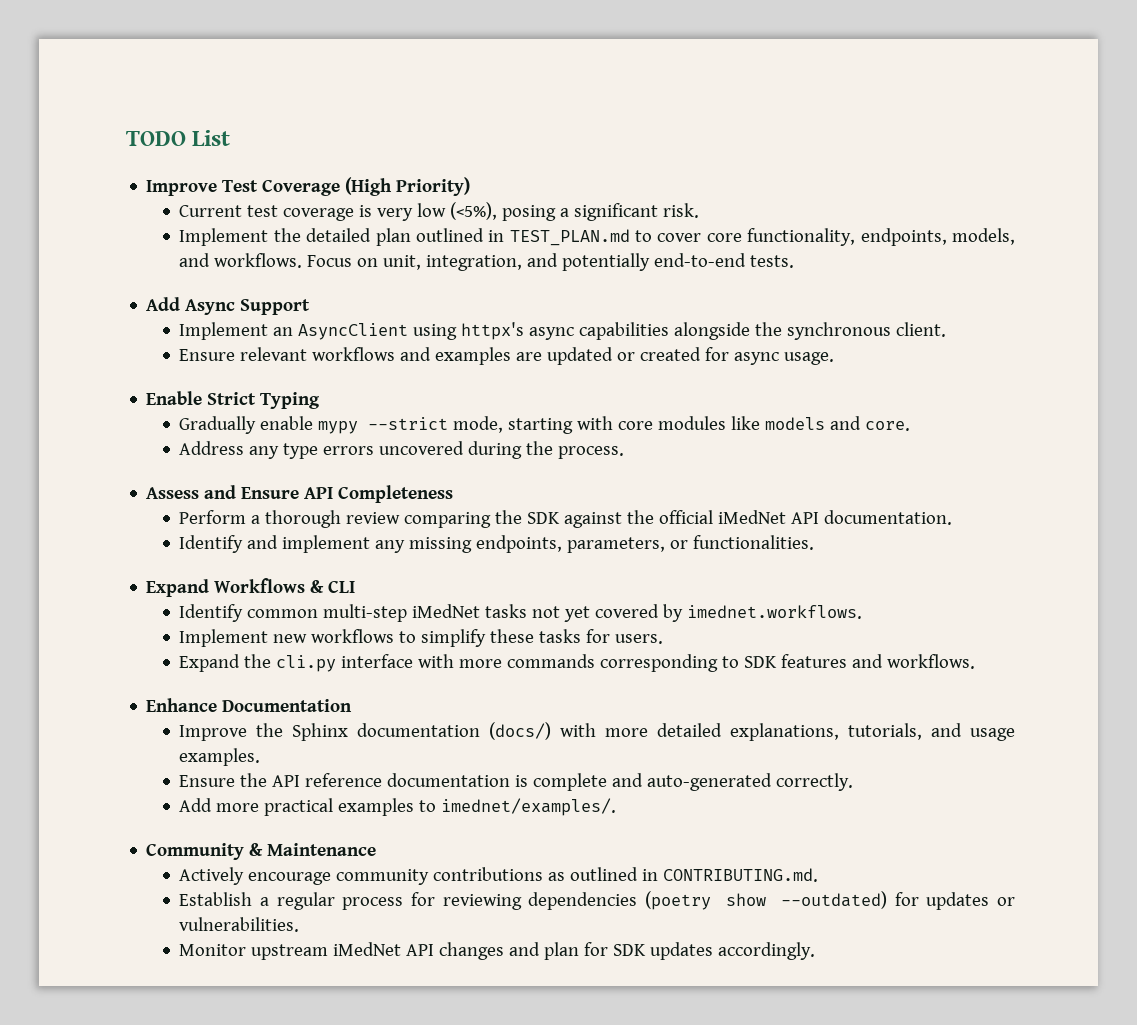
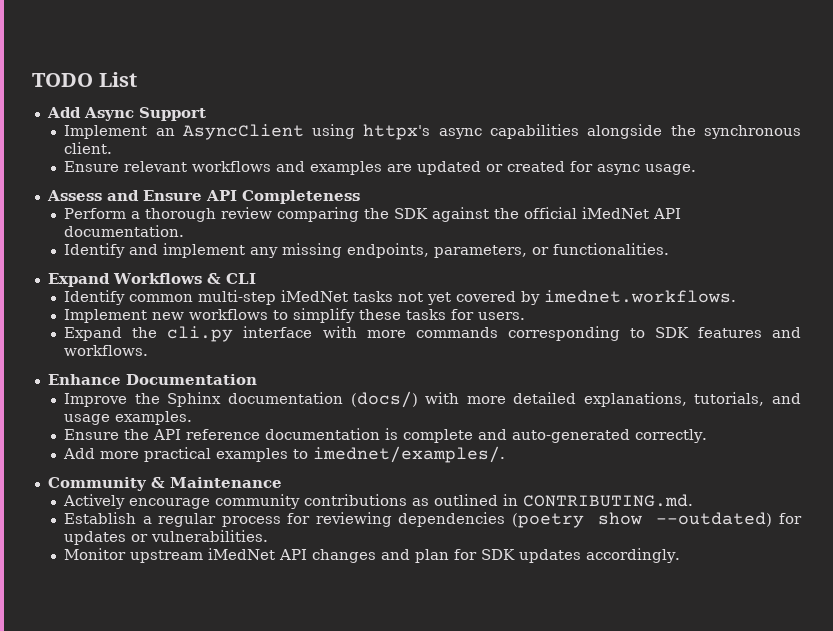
- Improve Test Coverage (High Priority)
- Current test coverage is very low (<5%), posing a significant risk.
- Implement the detailed plan outlined in TEST_PLAN.md to cover core functionality, endpoints, models, and workflows. Focus on unit, integration, and potentially end-to-end tests.
- Enable Strict Typing
- Gradually enable mypy --strict mode, starting with core modules like models and core.
- Address any type errors uncovered during the process.

